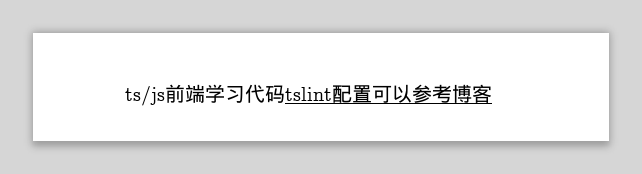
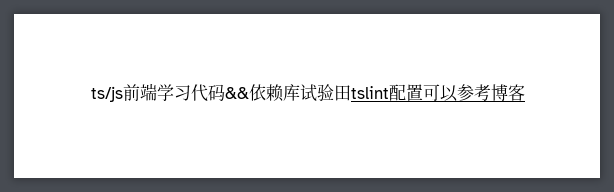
- ts/js前端学习代码tslint配置可以参考博客
+ ts/js前端学习代码&&依赖库试验田tslint配置可以参考博客

